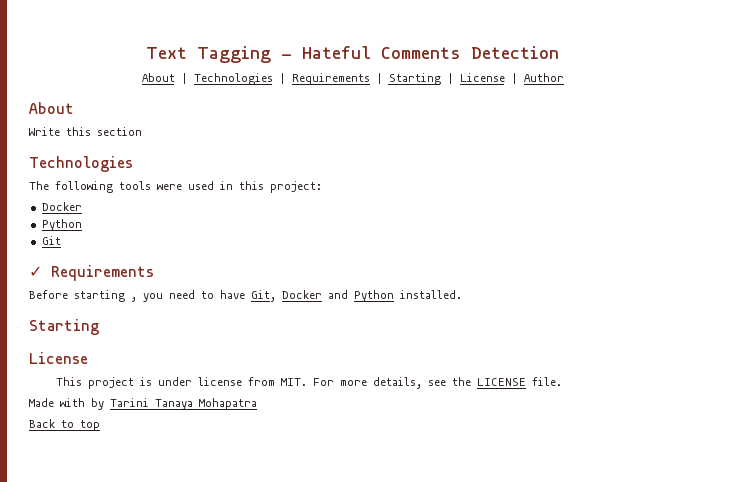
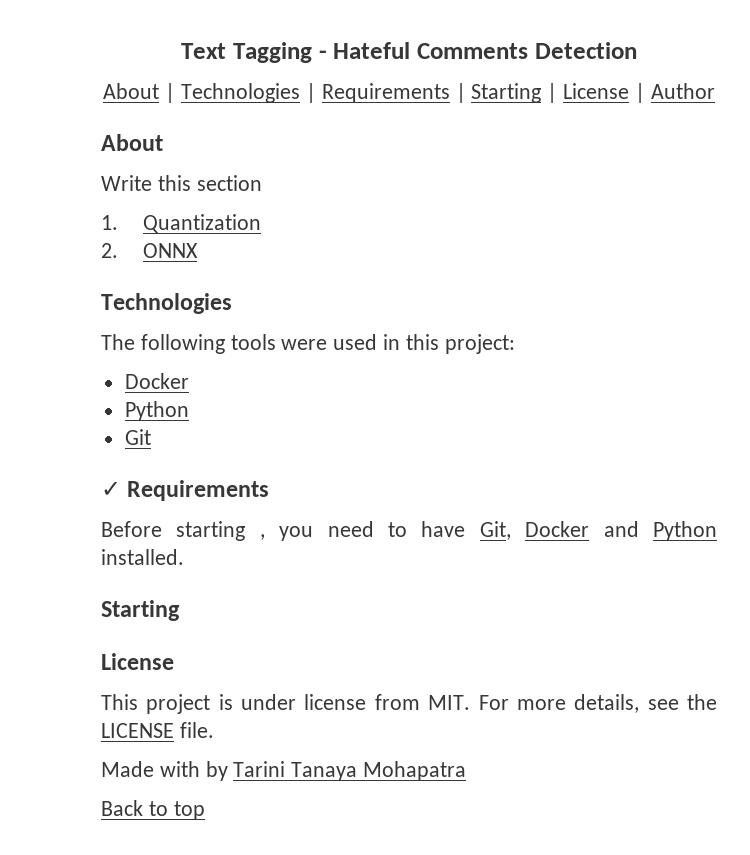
+ 1. Quantization
+ 2. ONNX

